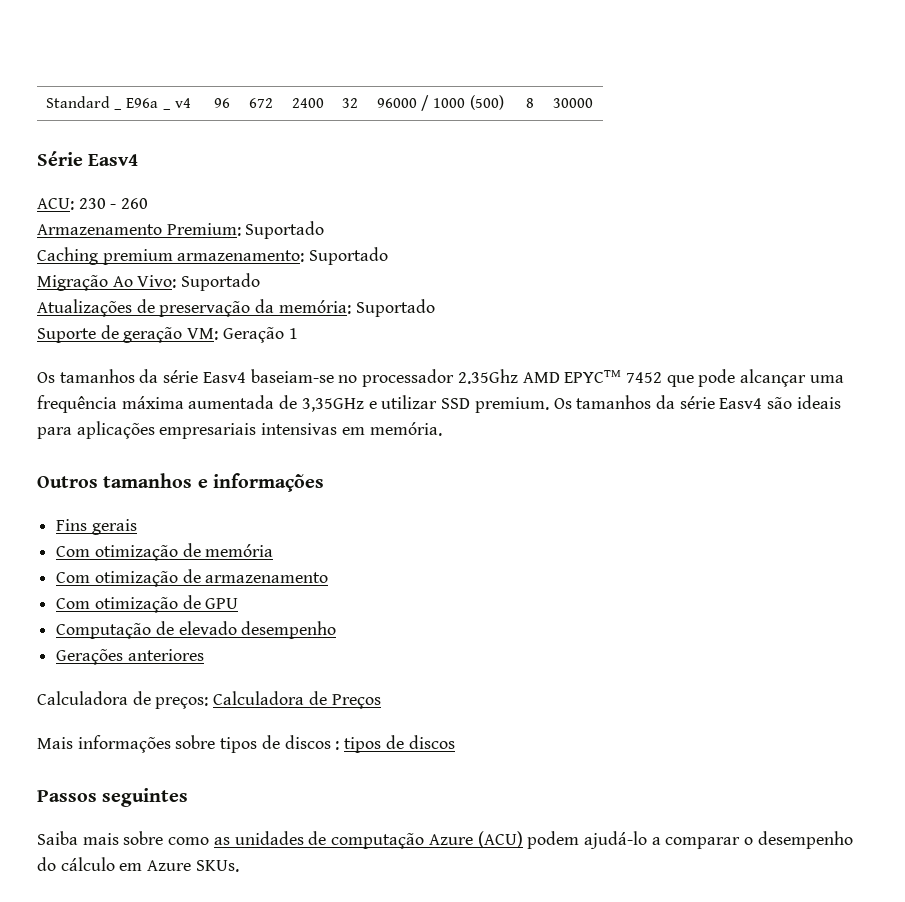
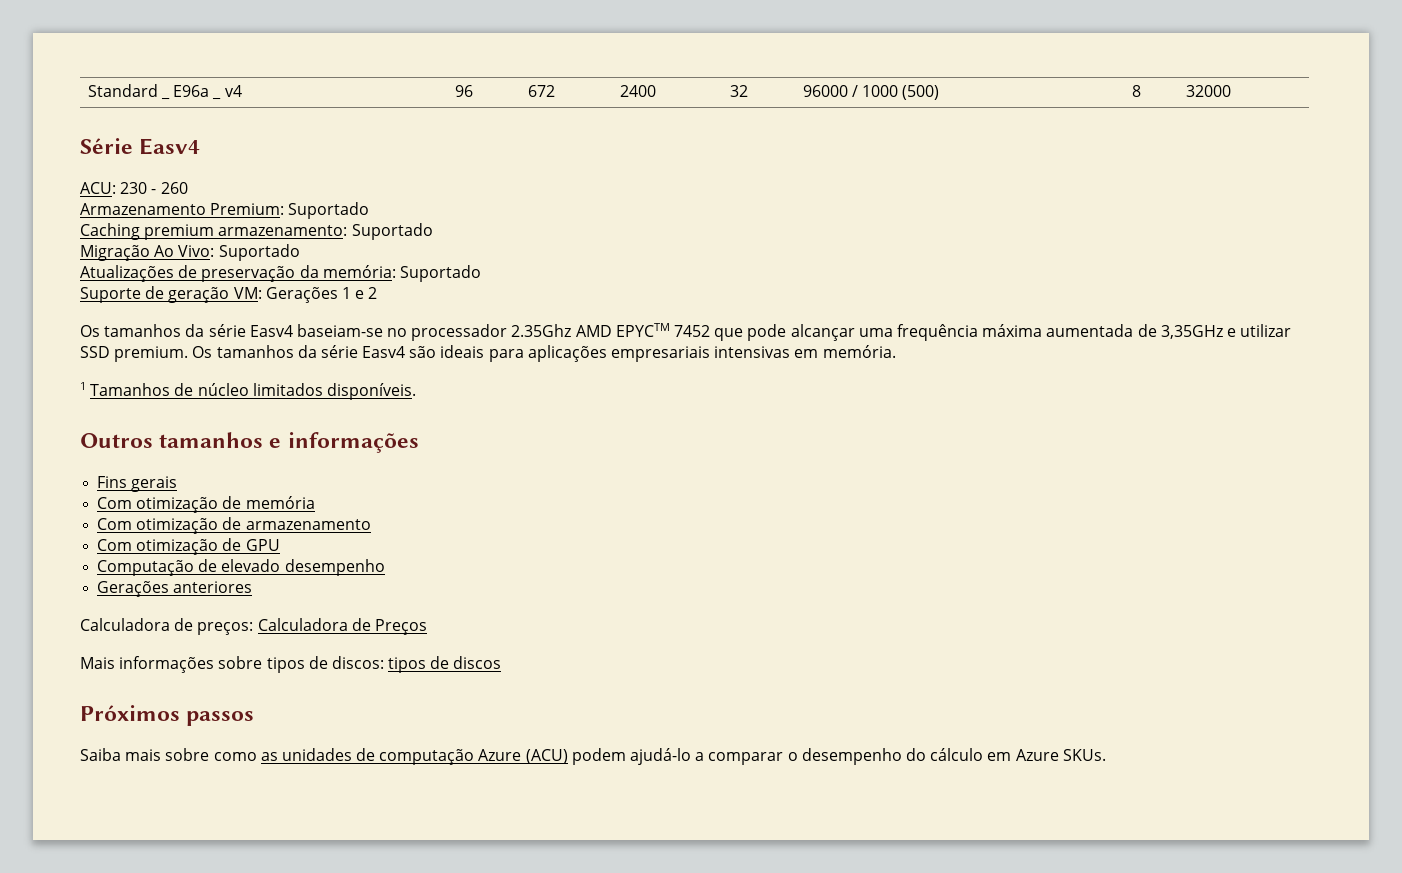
- Standard _ E96a _ v4 | 96 | 672 | 2400 | 32 | 96000 / 1000 (500) | 8 | 30000
+ Standard _ E96a _ v4 | 96 | 672 | 2400 | 32 | 96000 / 1000 (500) | 8 | 32000
- Suporte de geração VM: Geração 1
+ Suporte de geração VM: Gerações 1 e 2
+ 1 Tamanhos de núcleo limitados disponíveis.
- Mais informações sobre tipos de discos : tipos de discos
+ Mais informações sobre tipos de discos: tipos de discos
- Passos seguintes
+ Próximos passos

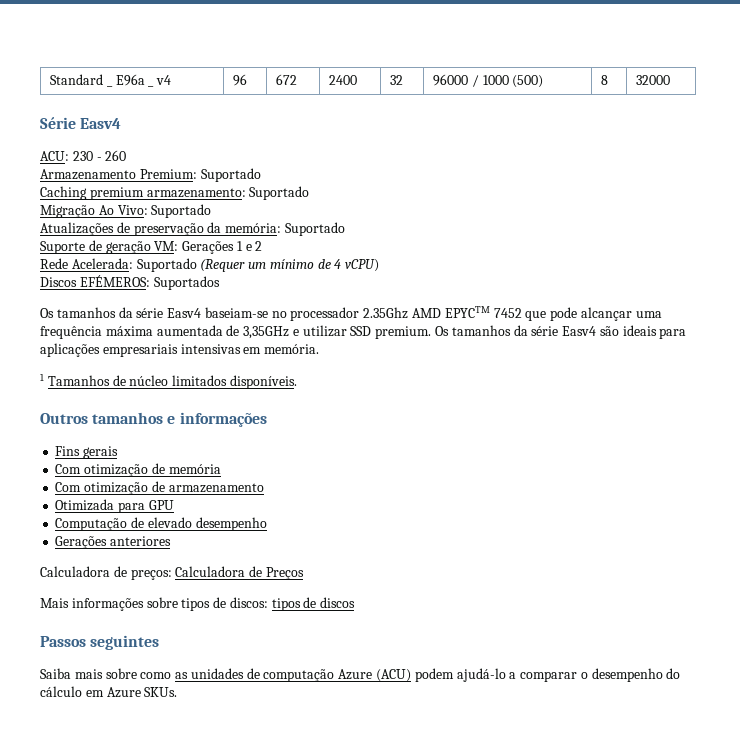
+ Rede Acelerada: Suportado (Requer um mínimo de 4 vCPU)
+ Discos EFÉMEROS: Suportados
- Com otimização de GPU
+ Otimizada para GPU
- Próximos passos
+ Passos seguintes

